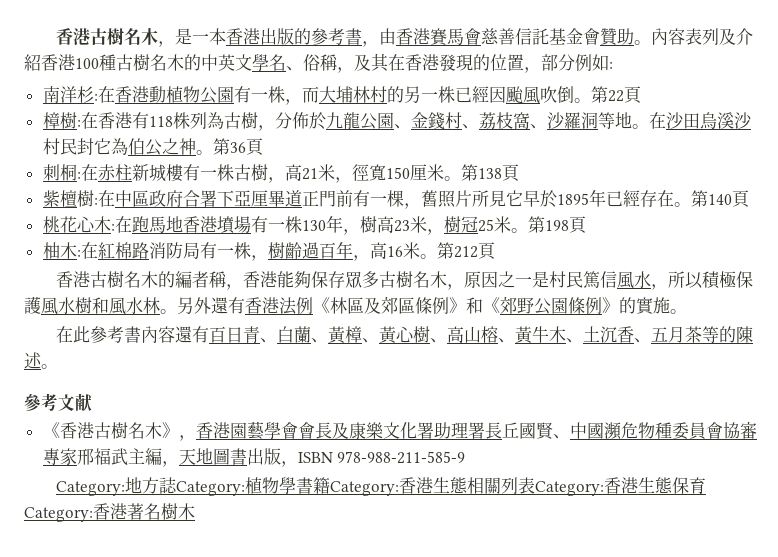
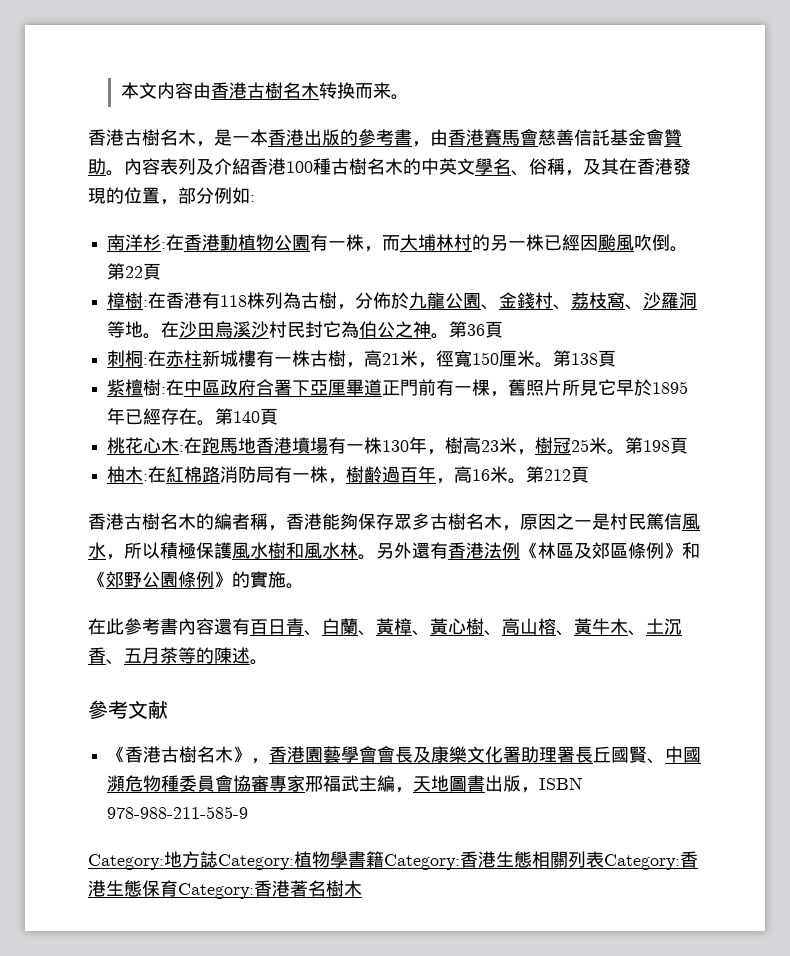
+ 本文内容由香港古樹名木转换而来。

